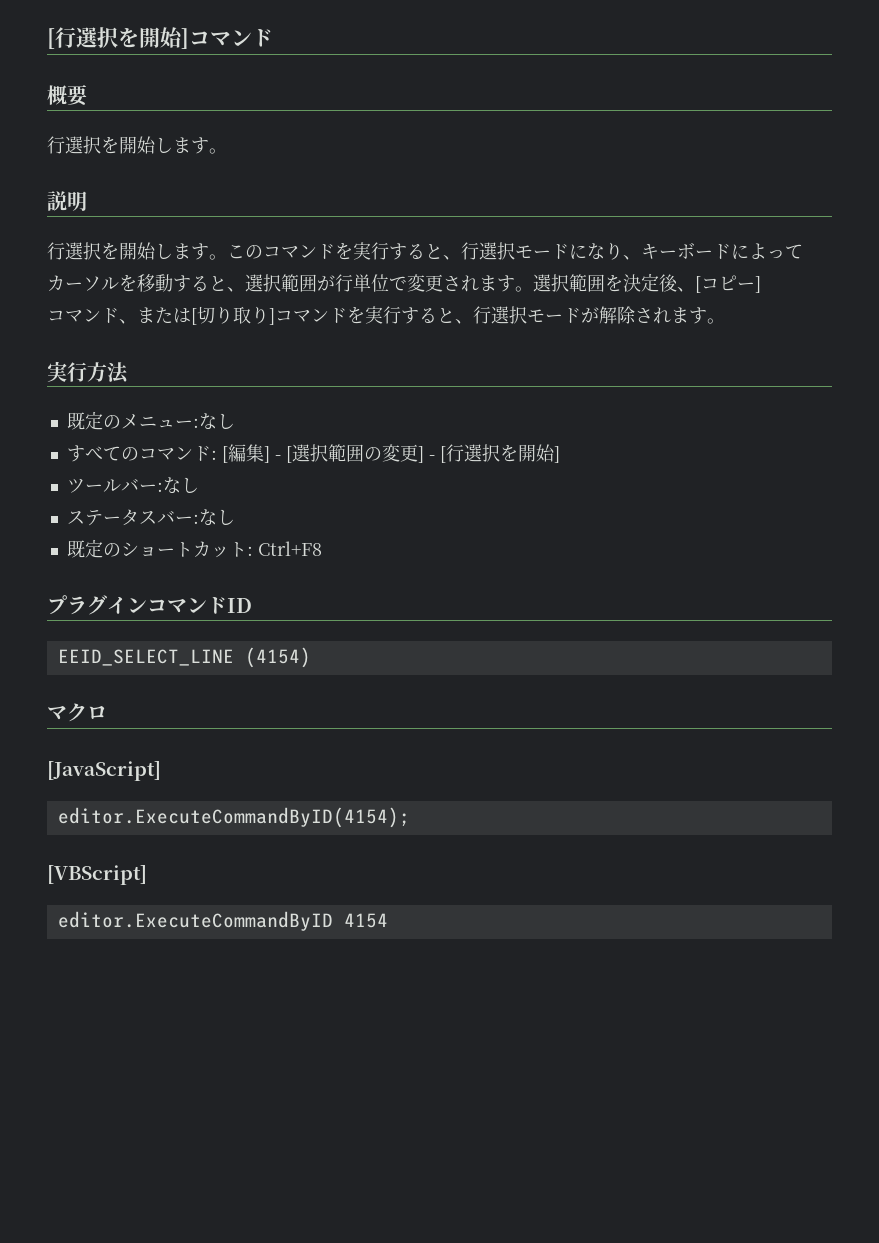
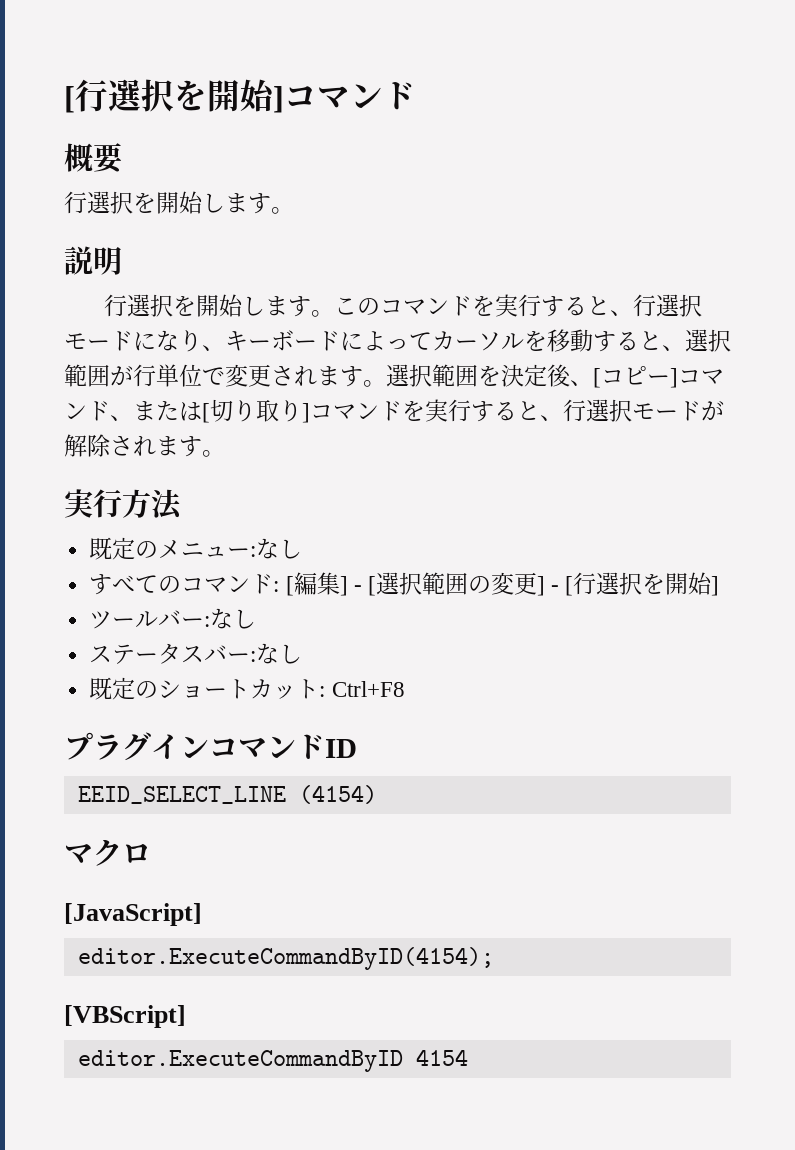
- 選択範囲を決定後、[コピー]
- コマンド、または[切り取り]コマンドを実行すると、行選択モードが解除されます。
+ 選択範囲を決定後、[コピー]コマンド、または[切り取り]コマンドを実行すると、行選択モードが解除されます。

